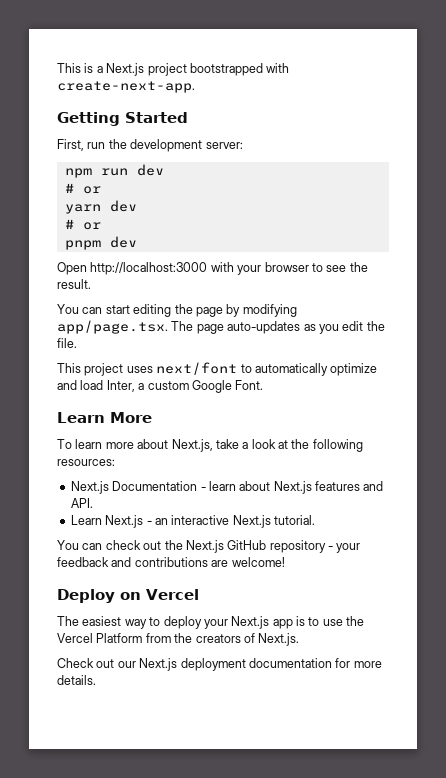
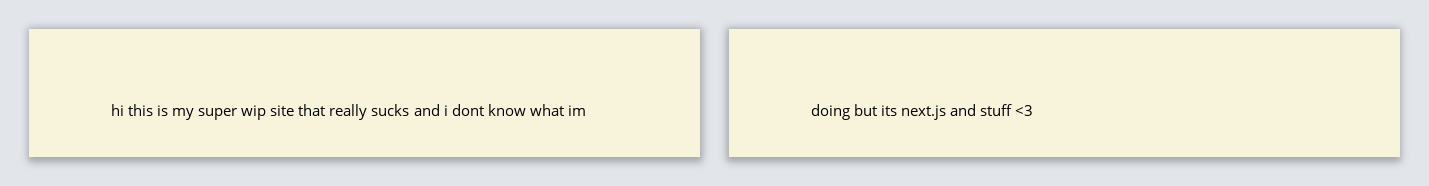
- This is a Next.js project bootstrapped with create-next-app.
- Getting Started
- First, run the development server:
- npm run dev
- # or
- yarn dev
- # or
- pnpm dev
- Open http://localhost:3000 with your browser to see the result.
- You can start editing the page by modifying app/page.tsx. The page auto-updates as you edit the file.
- This project uses next/font to automatically optimize and load Inter, a custom Google Font.
- Learn More
- To learn more about Next.js, take a look at the following resources:
- Next.js Documentation - learn about Next.js features and API.
- Learn Next.js - an interactive Next.js tutorial.
- You can check out the Next.js GitHub repository - your feedback and contributions are welcome!
- Deploy on Vercel
- The easiest way to deploy your Next.js app is to use the Vercel Platform from the creators of Next.js.
- Check out our Next.js deployment documentation for more details.
+ hi this is my super wip site that really sucks and i dont know what im doing but its next.js and stuff <3

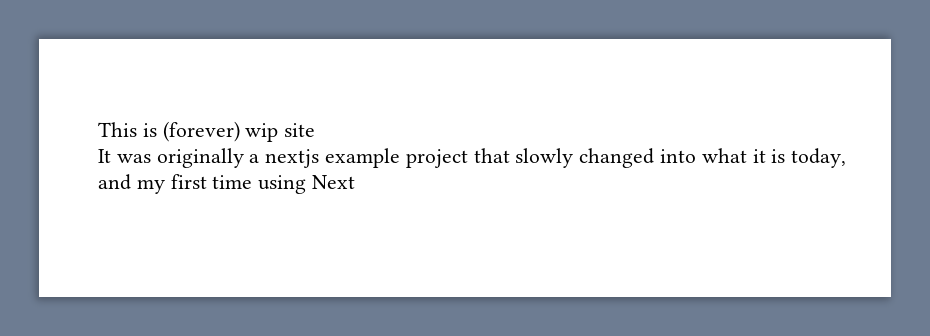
- hi this is my super wip site that really sucks and i dont know what im doing but its next.js and stuff <3
+ This is (forever) wip site
+ It was originally a nextjs example project that slowly changed into what it is today, and my first time using Next

